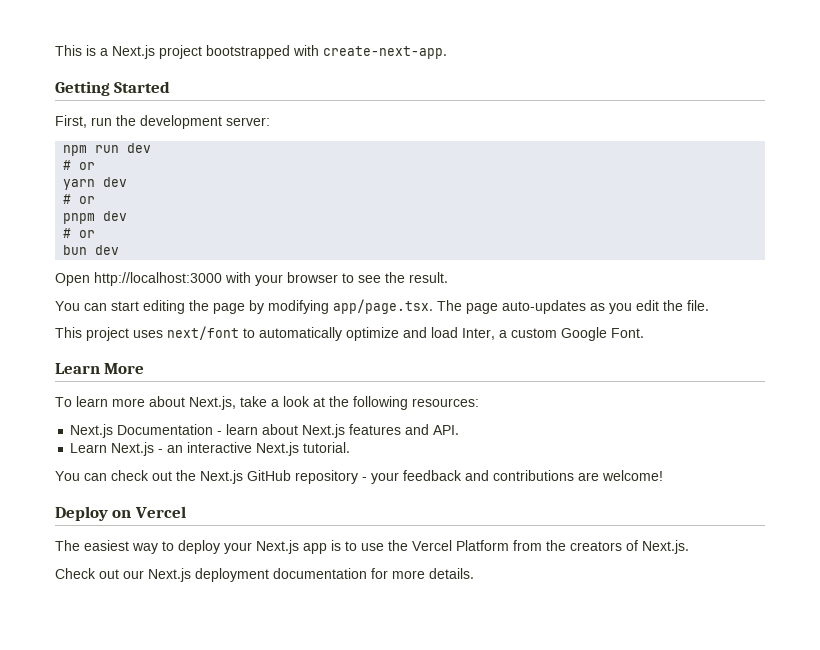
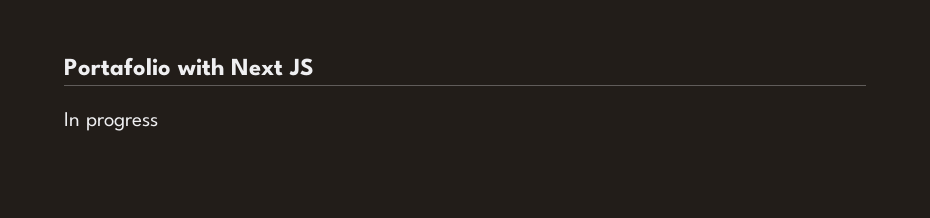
- This is a Next.js project bootstrapped with create-next-app.
- Getting Started
- First, run the development server:
- npm run dev
- # or
- yarn dev
- # or
- pnpm dev
- # or
- bun dev
- Open http://localhost:3000 with your browser to see the result.
- You can start editing the page by modifying app/page.tsx. The page auto-updates as you edit the file.
- This project uses next/font to automatically optimize and load Inter, a custom Google Font.
- Learn More
- To learn more about Next.js, take a look at the following resources:
- Next.js Documentation - learn about Next.js features and API.
- Learn Next.js - an interactive Next.js tutorial.
- You can check out the Next.js GitHub repository - your feedback and contributions are welcome!
- Deploy on Vercel
- The easiest way to deploy your Next.js app is to use the Vercel Platform from the creators of Next.js.
- Check out our Next.js deployment documentation for more details.
+ Portafolio with Next JS
+ In progress

